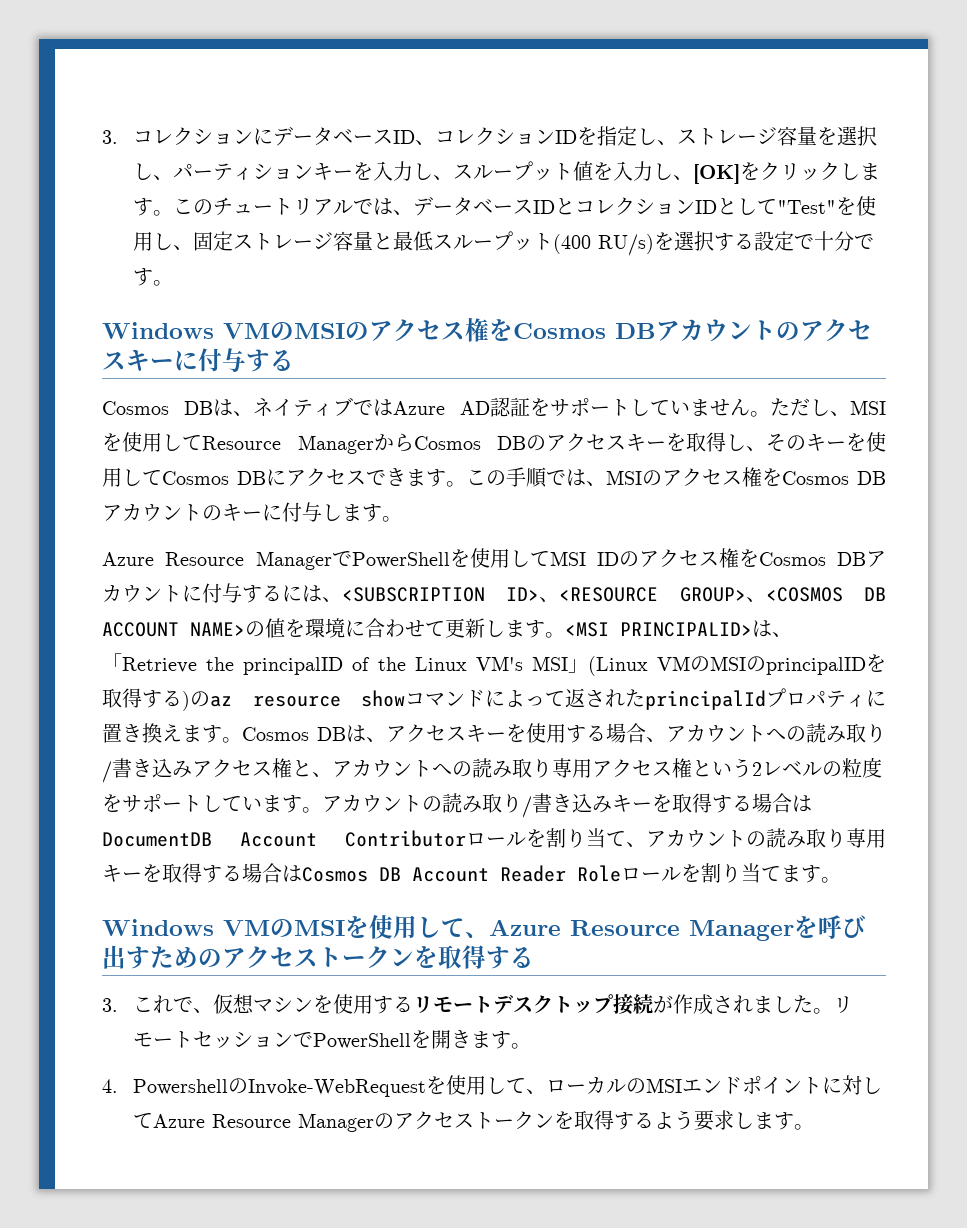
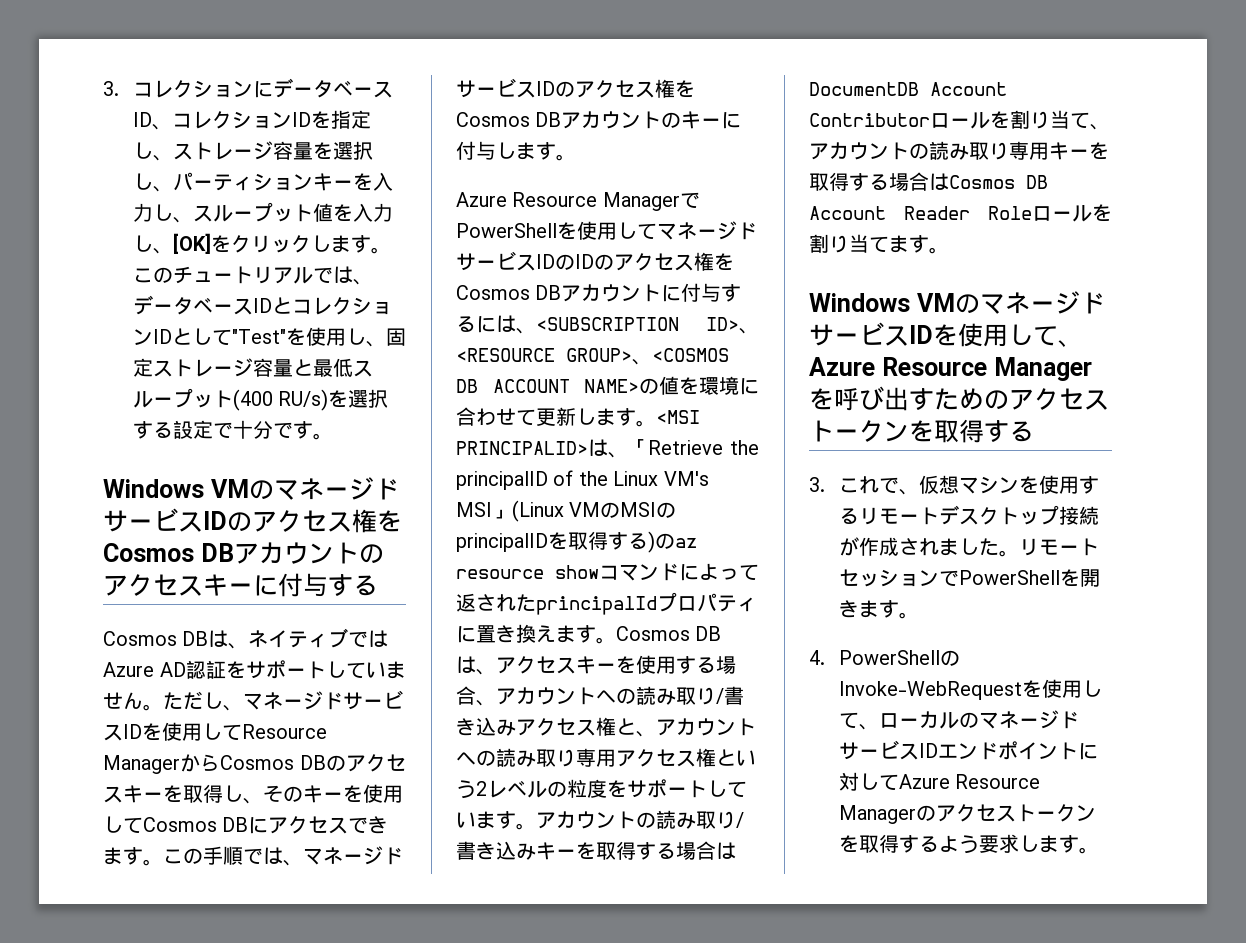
- Windows VMのMSIのアクセス権をCosmos DBアカウントのアクセスキーに付与する
+ Windows VMのマネージドサービスIDのアクセス権をCosmos DBアカウントのアクセスキーに付与する
- ただし、MSIを使用してResource ManagerからCosmos DBのアクセスキーを取得し、そのキーを使用してCosmos DBにアクセスできます。
+ ただし、マネージドサービスIDを使用してResource ManagerからCosmos DBのアクセスキーを取得し、そのキーを使用してCosmos DBにアクセスできます。
- この手順では、MSIのアクセス権をCosmos DBアカウントのキーに付与します。
+ この手順では、マネージドサービスIDのアクセス権をCosmos DBアカウントのキーに付与します。
- Azure Resource ManagerでPowerShellを使用してMSI IDのアクセス権をCosmos DBアカウントに付与するには、<SUBSCRIPTION ID>、<RESOURCE GROUP>、<COSMOS DB ACCOUNT NAME>の値を環境に合わせて更新します。
+ Azure Resource ManagerでPowerShellを使用してマネージドサービスIDのIDのアクセス権をCosmos DBアカウントに付与するには、<SUBSCRIPTION ID>、<RESOURCE GROUP>、<COSMOS DB ACCOUNT NAME>の値を環境に合わせて更新します。
- Windows VMのMSIを使用して、Azure Resource Managerを呼び出すためのアクセストークンを取得する
+ Windows VMのマネージドサービスIDを使用して、Azure Resource Managerを呼び出すためのアクセストークンを取得する
- 4. PowershellのInvoke-WebRequestを使用して、ローカルのMSIエンドポイントに対してAzure Resource Managerのアクセストークンを取得するよう要求します。
+ 4. PowerShellのInvoke-WebRequestを使用して、ローカルのマネージドサービスIDエンドポイントに対してAzure Resource Managerのアクセストークンを取得するよう要求します。

